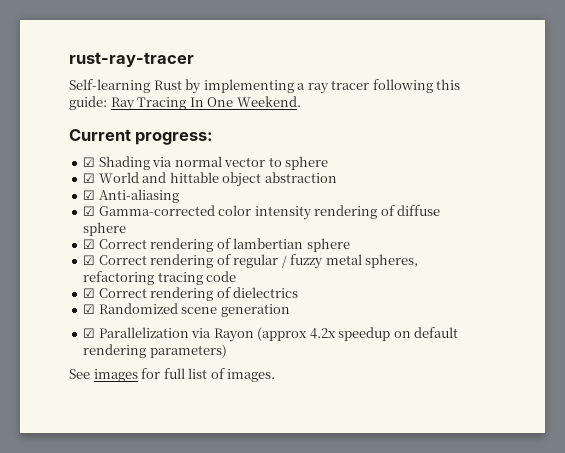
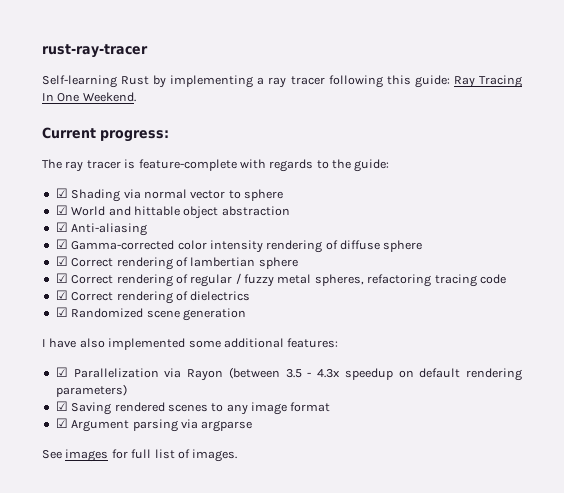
+ The ray tracer is feature-complete with regards to the guide:
+ I have also implemented some additional features:
- ☑ Parallelization via Rayon (approx 4.2x speedup on default rendering parameters)
+ ☑ Parallelization via Rayon (between 3.5 - 4.3x speedup on default rendering parameters)
+ ☑ Saving rendered scenes to any image format
+ ☑ Argument parsing via argparse

